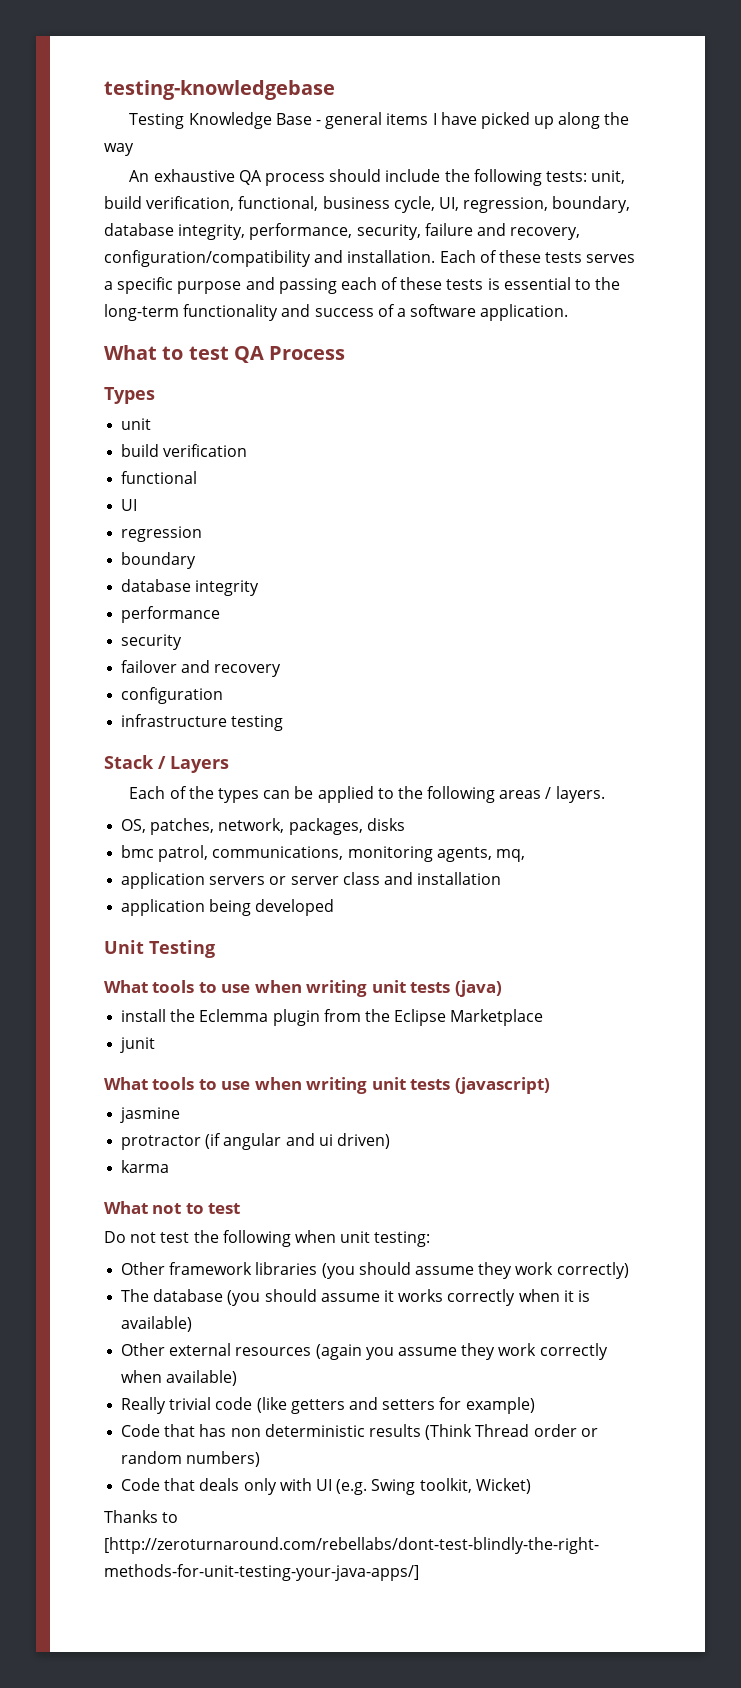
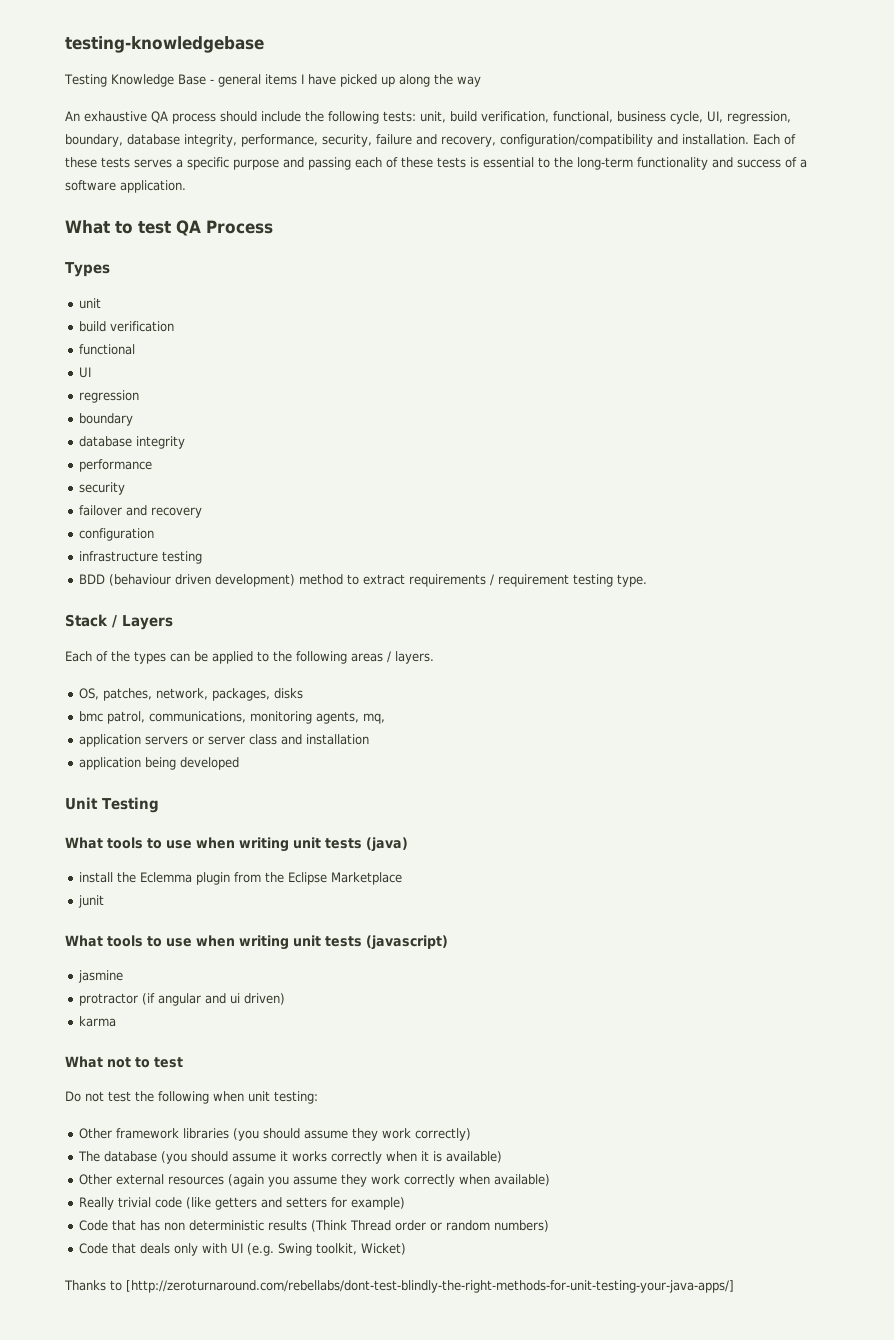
+ BDD (behaviour driven development) method to extract requirements / requirement testing type.

